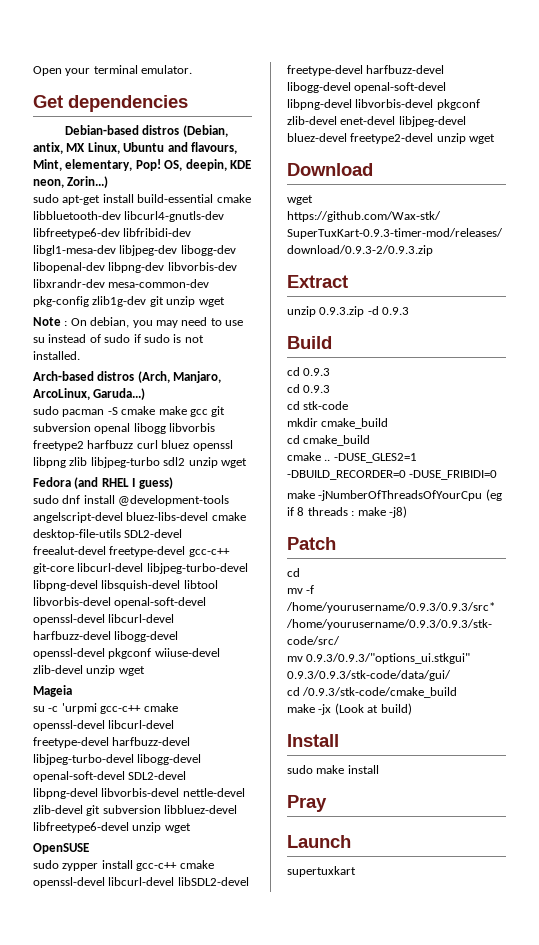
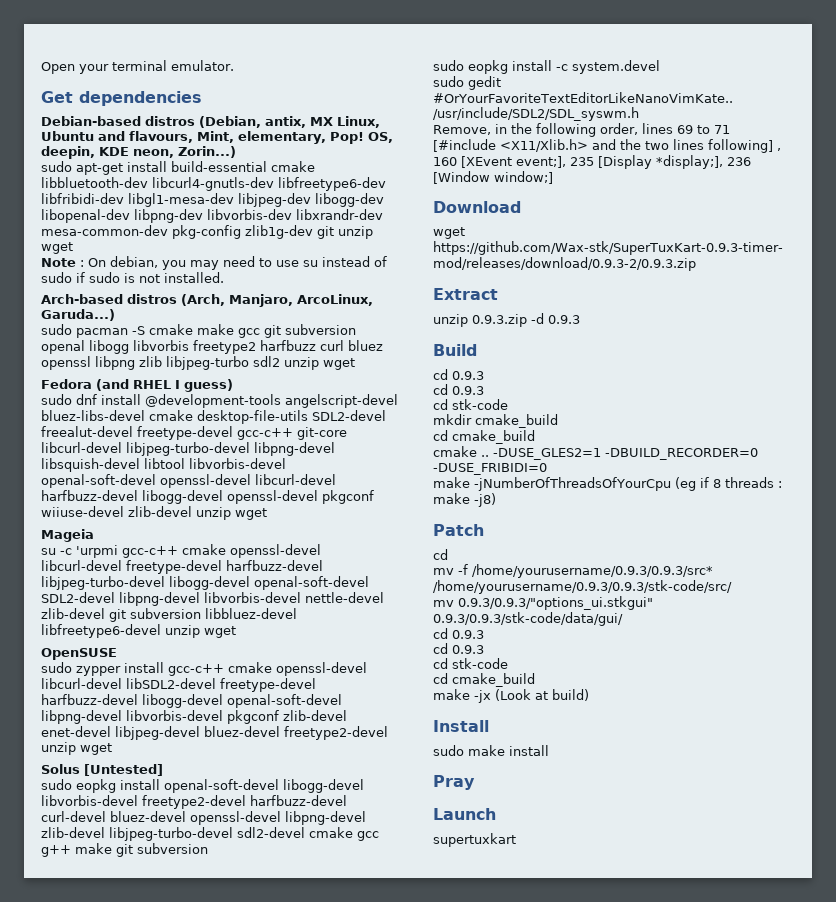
+ Solus [Untested]
+ sudo eopkg install openal-soft-devel libogg-devel libvorbis-devel freetype2-devel harfbuzz-devel curl-devel bluez-devel openssl-devel libpng-devel zlib-devel libjpeg-turbo-devel sdl2-devel cmake gcc g++ make git subversion
+ sudo eopkg install -c system.devel
+ sudo gedit #OrYourFavoriteTextEditorLikeNanoVimKate.. /usr/include/SDL2/SDL_syswm.h
+ Remove, in the following order, lines 69 to 71 [#include <X11/Xlib.h> and the two lines following] , 160 [XEvent event;], 235 [Display *display;], 236 [Window window;]
  mv 0.9.3/0.9.3/"options_ui.stkgui" 0.9.3/0.9.3/stk-code/data/gui/
- cd /0.9.3/stk-code/cmake_build
+ cd 0.9.3
+ cd 0.9.3
+ cd stk-code
+ cd cmake_build

